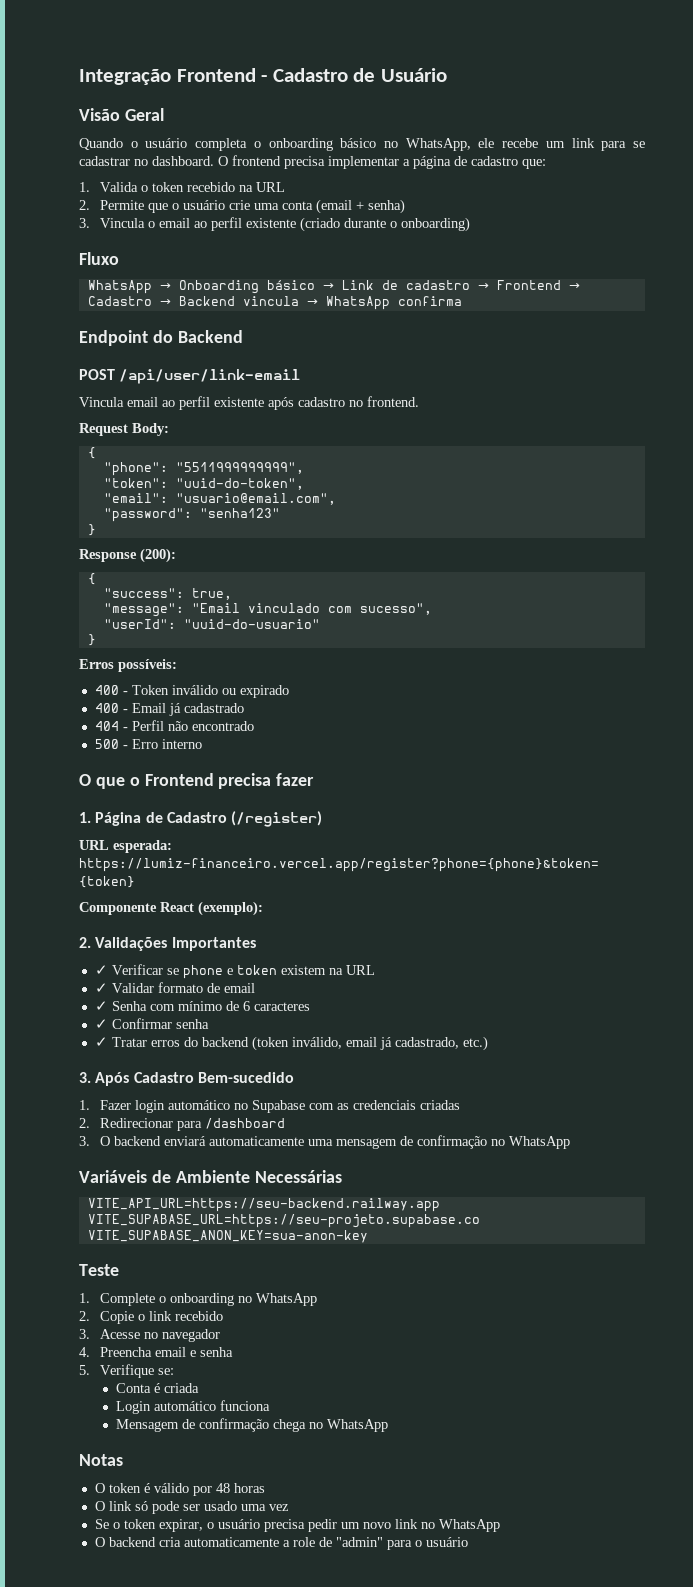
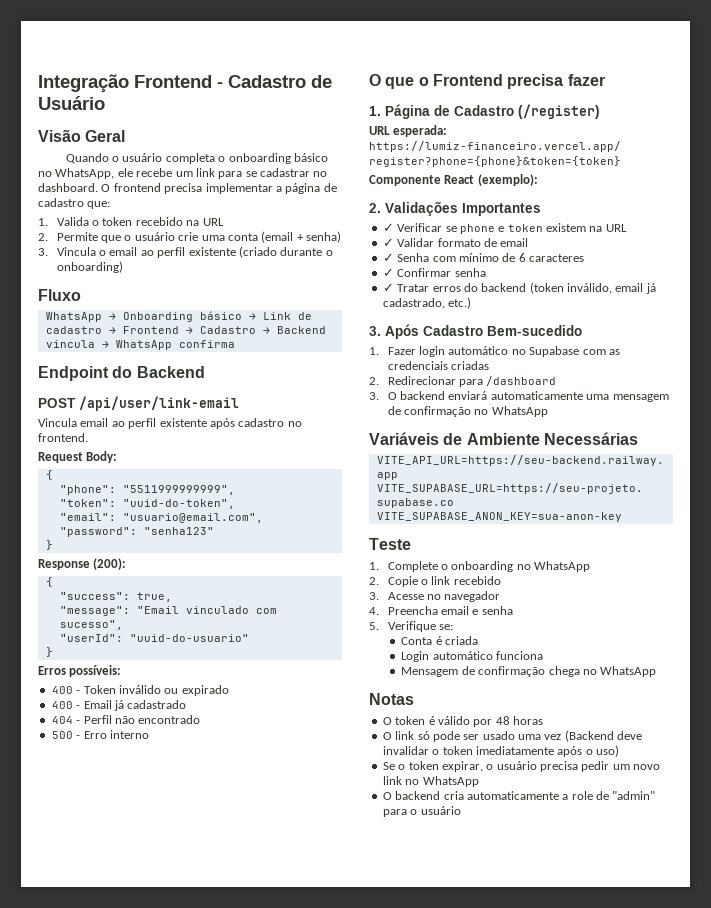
- O link só pode ser usado uma vez
+ O link só pode ser usado uma vez (Backend deve invalidar o token imediatamente após o uso)

